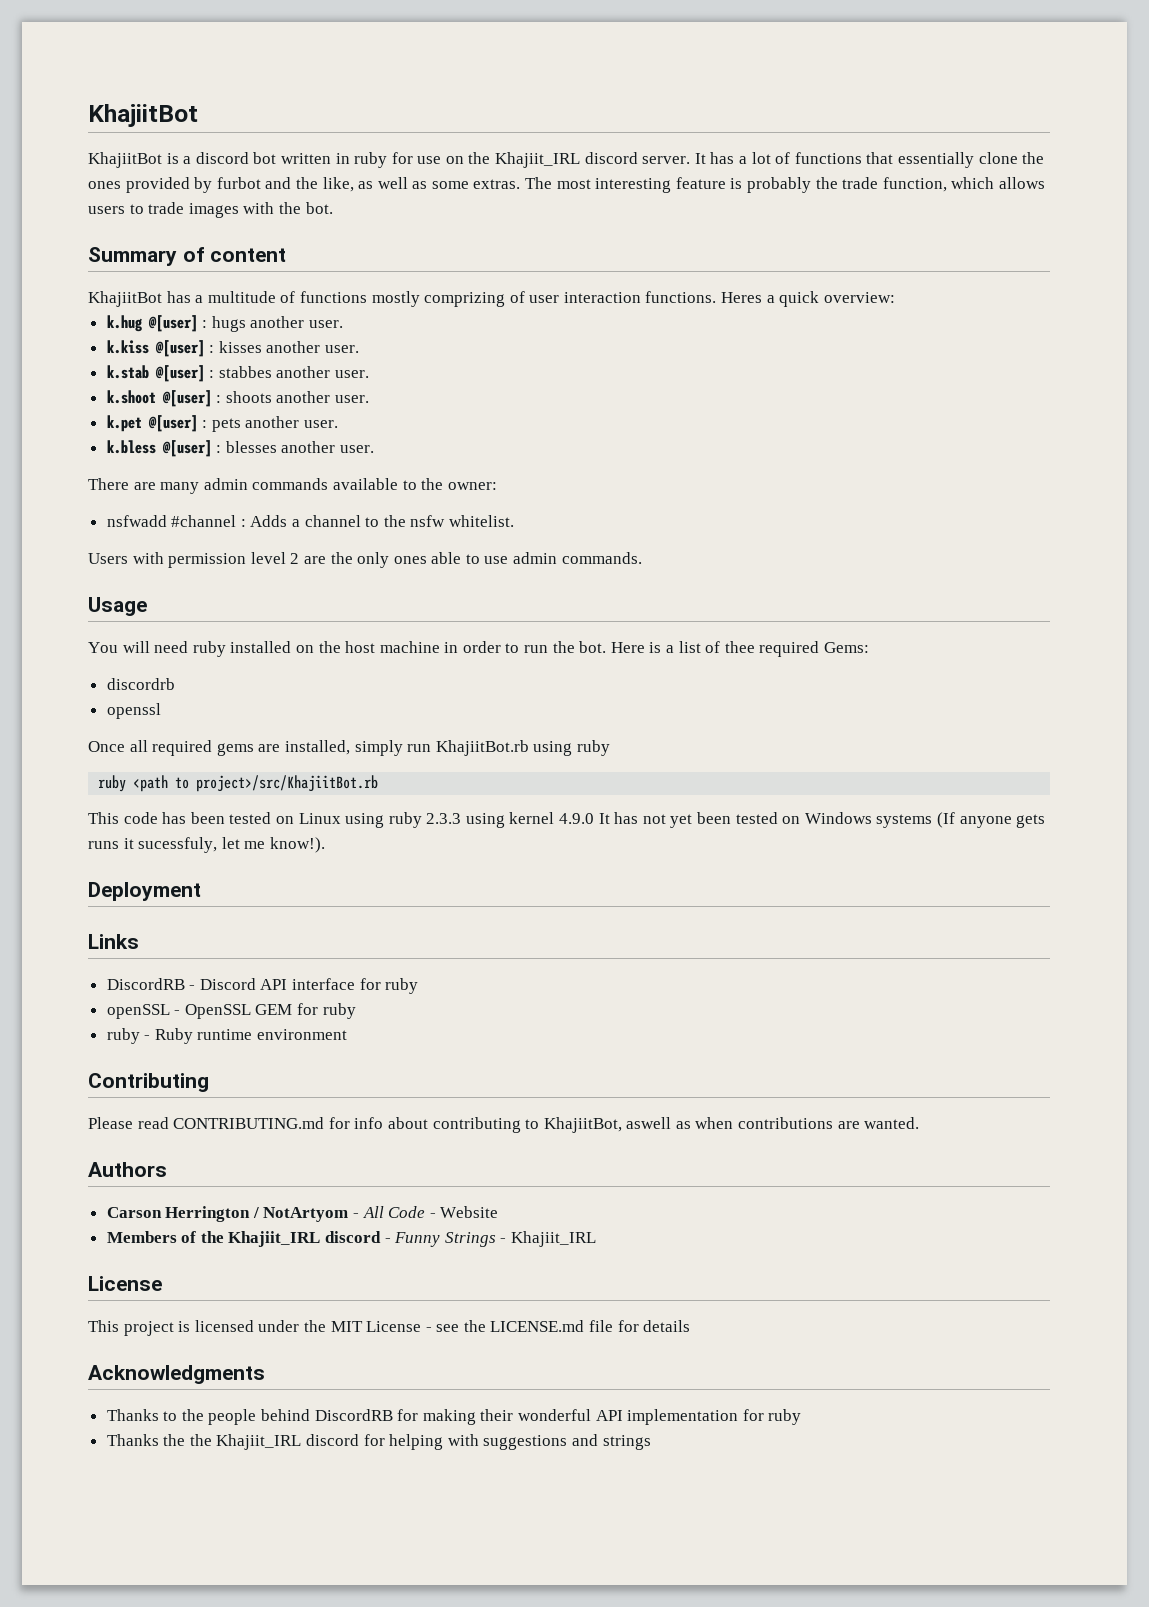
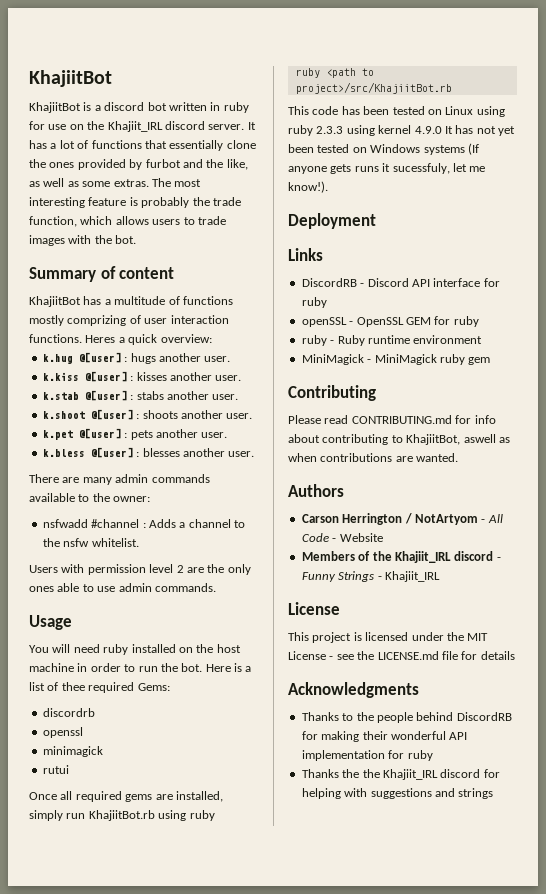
- k.stab @[user] : stabbes another user.
+ k.stab @[user] : stabs another user.
+ minimagick
+ rutui
+ MiniMagick - MiniMagick ruby gem

